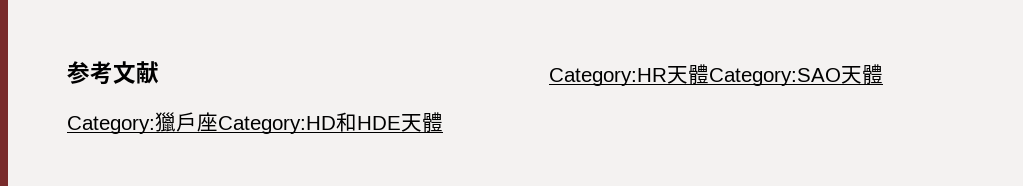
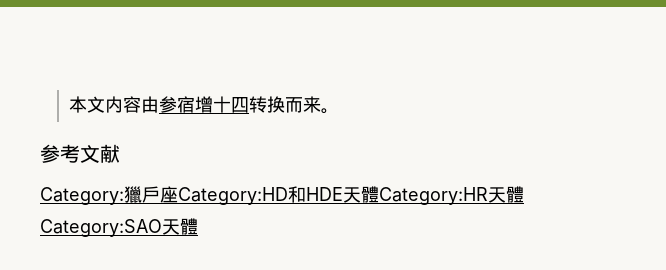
+ 本文内容由参宿增十四转换而来。

